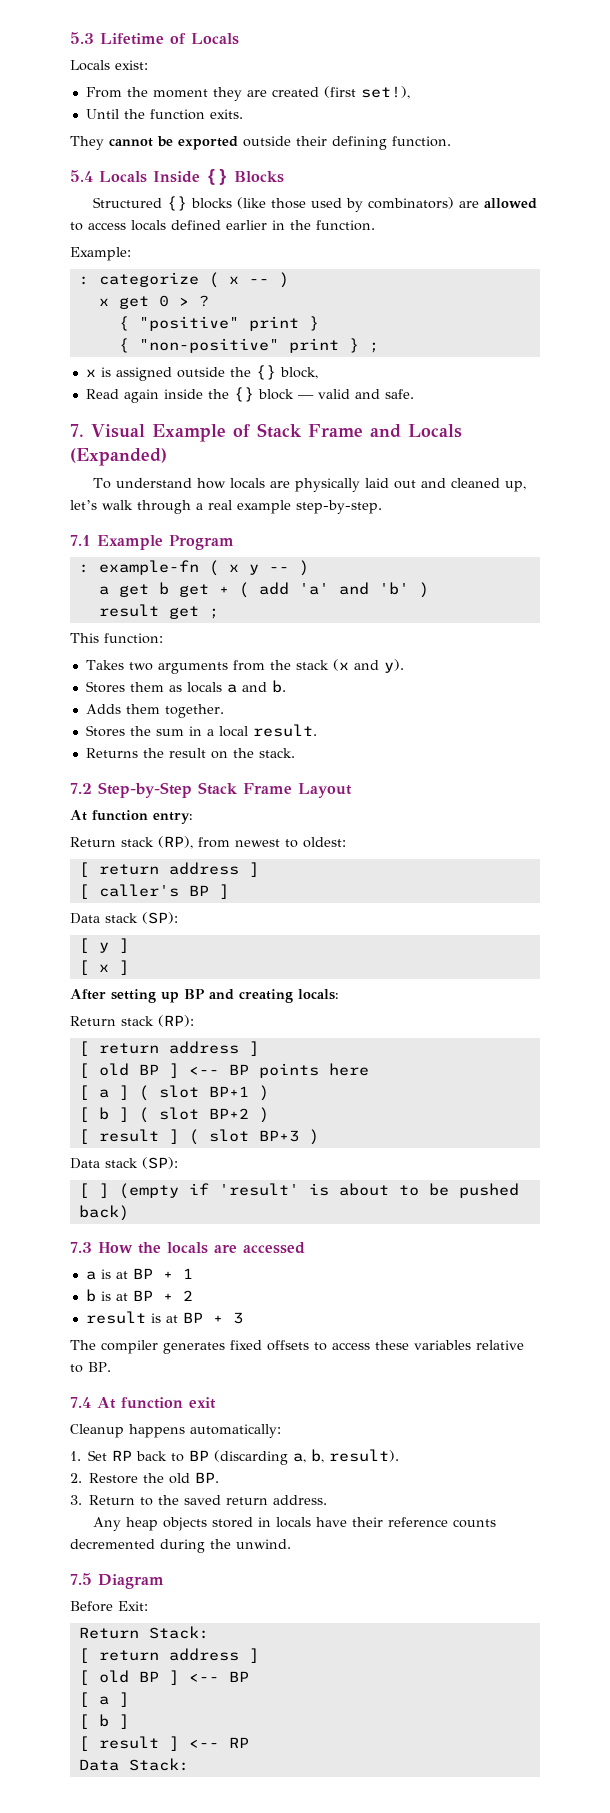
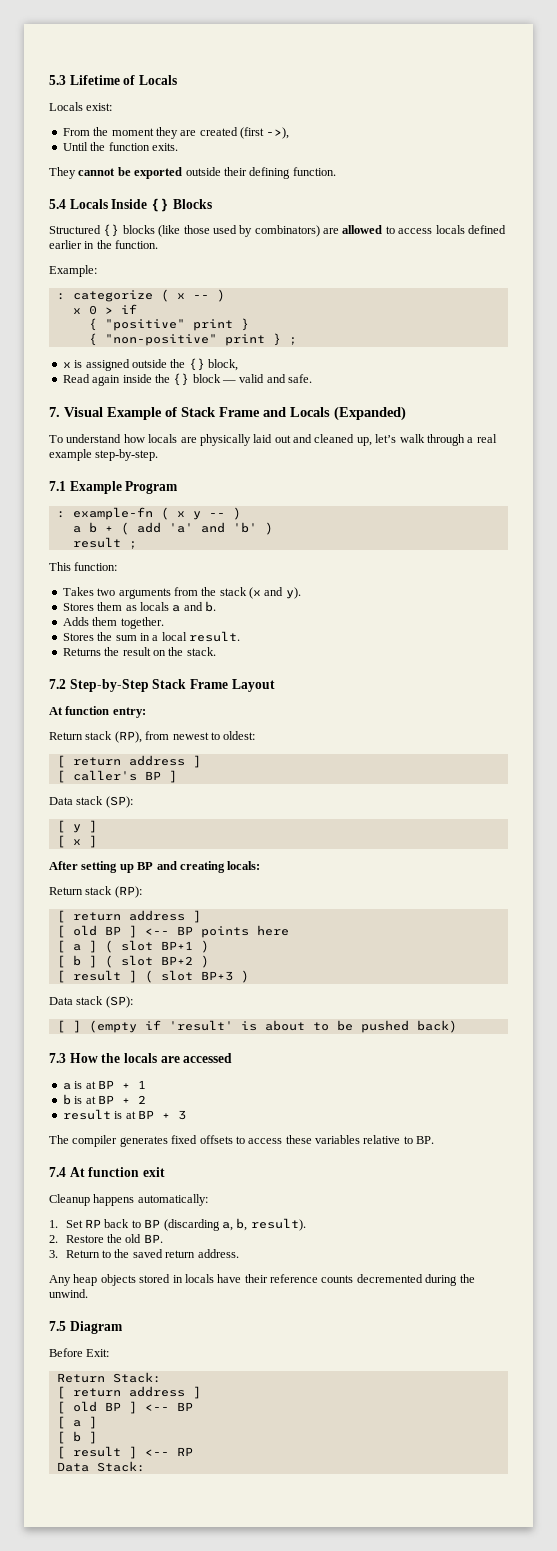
- From the moment they are created (first set!),
+ From the moment they are created (first ->),
- x get 0 > ?
+ x 0 > if
- a get b get + ( add 'a' and 'b' )
+ a b + ( add 'a' and 'b' )
- result get ;
+ result ;

